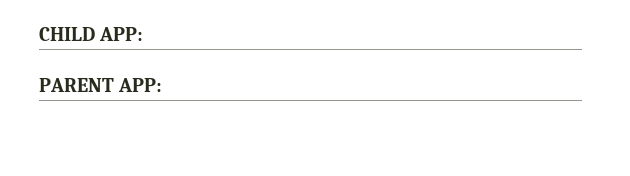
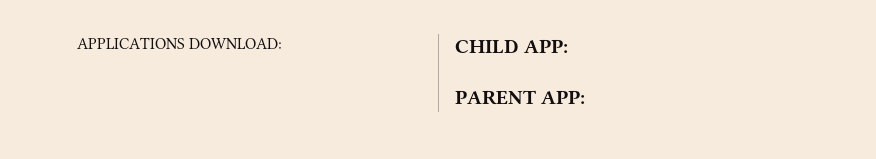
+ APPLICATIONS DOWNLOAD:

